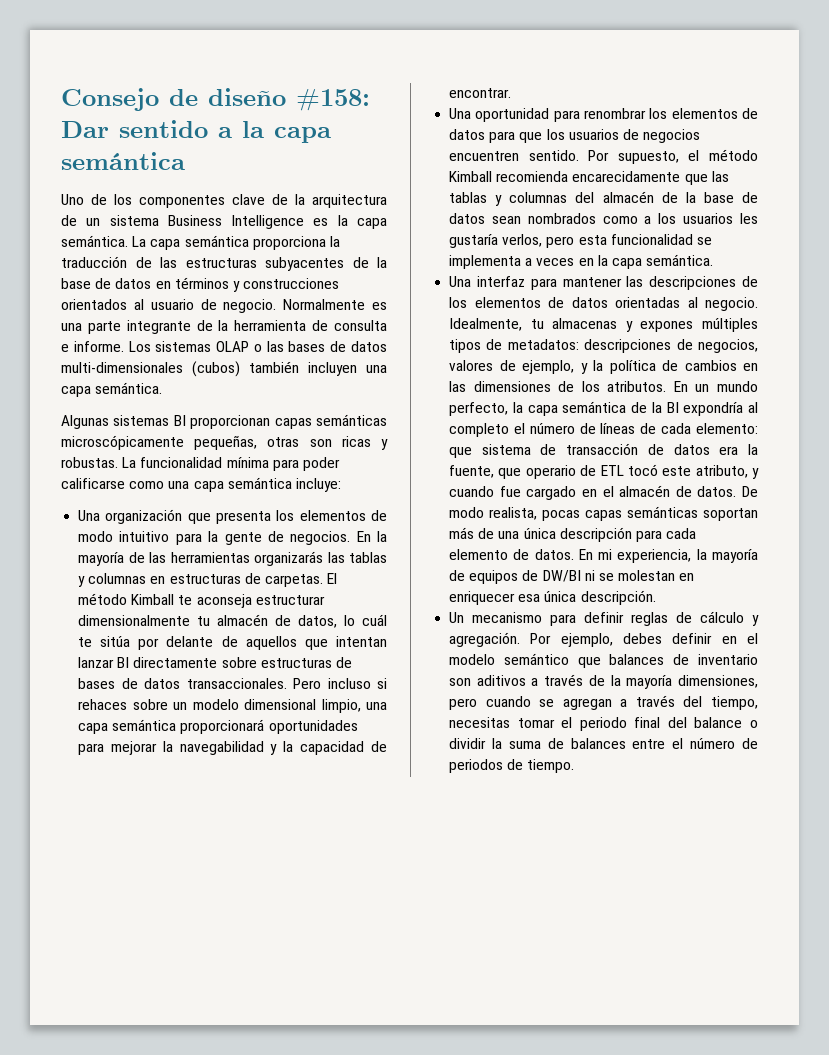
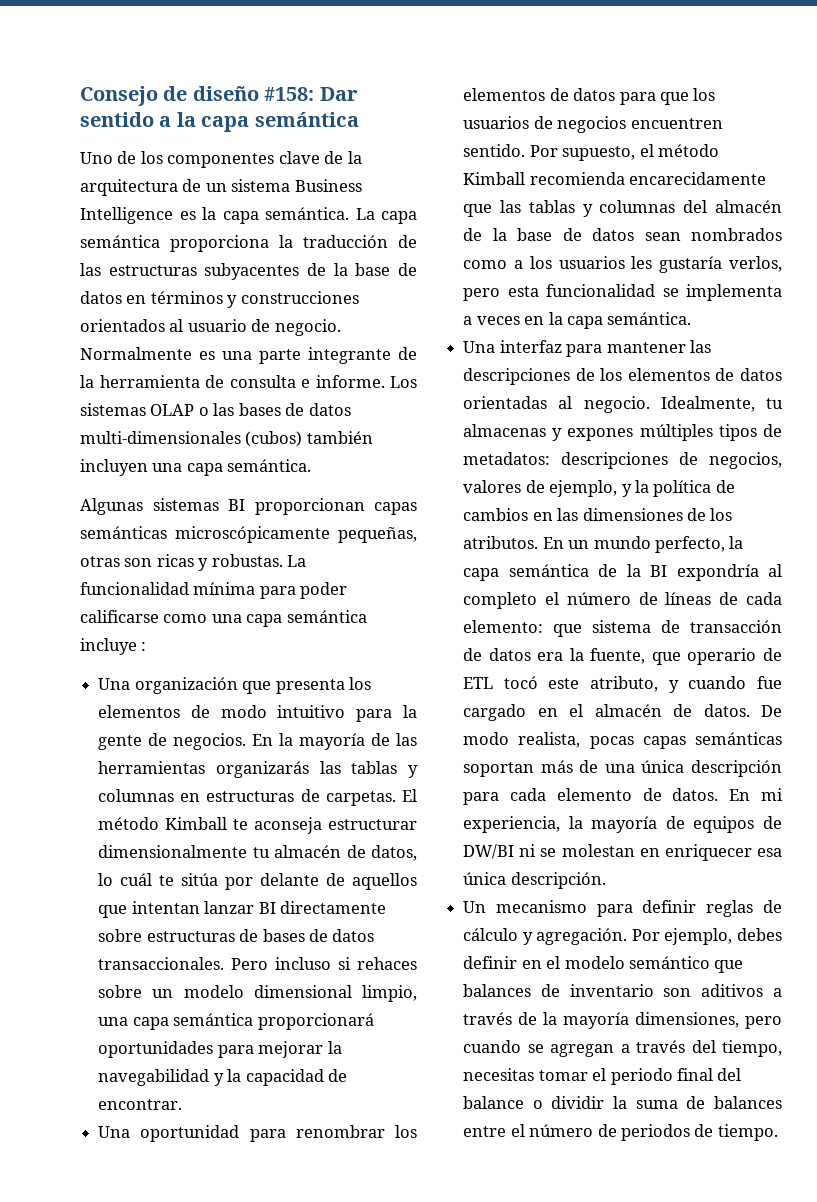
- La funcionalidad mínima para poder calificarse como una capa semántica incluye:
+ La funcionalidad mínima para poder calificarse como una capa semántica incluye :

